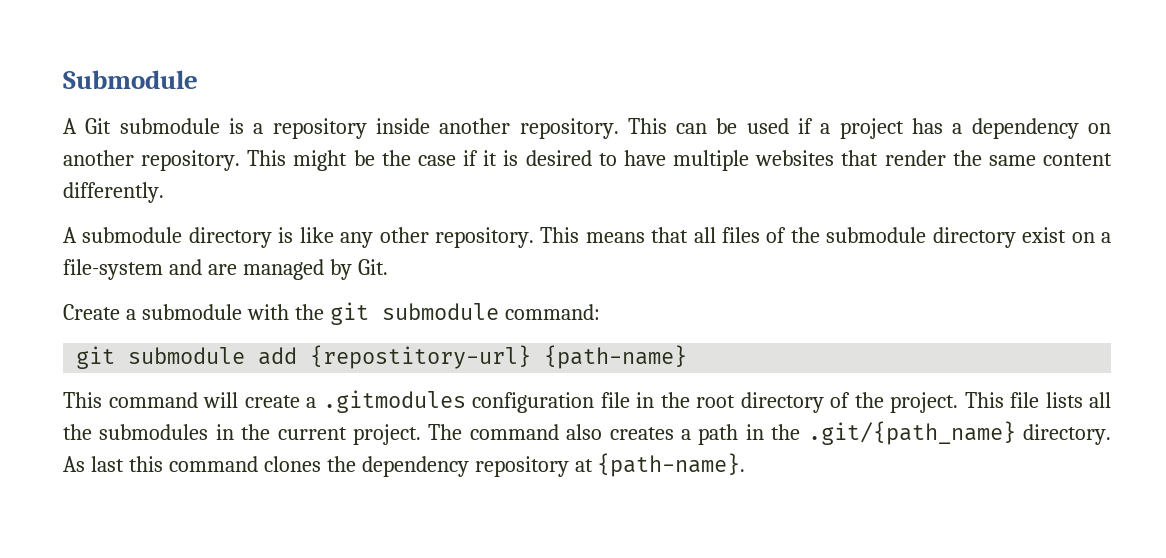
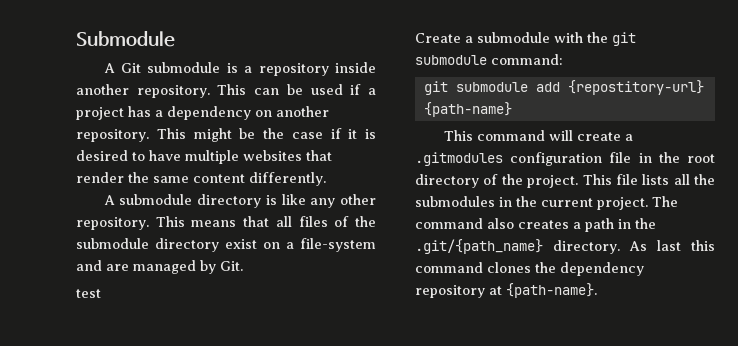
+ test

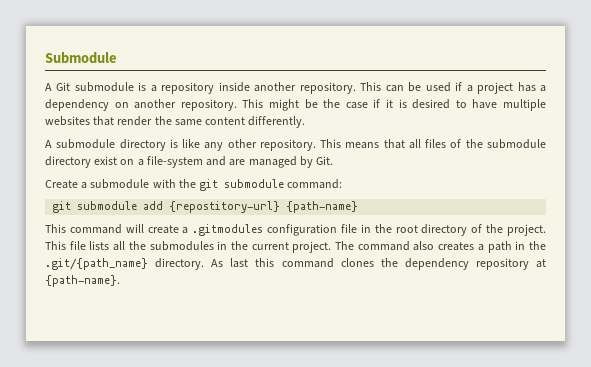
- test

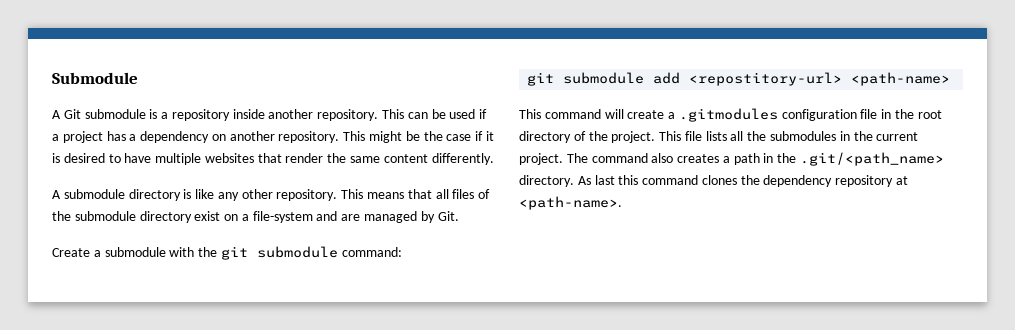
- git submodule add {repostitory-url} {path-name}
+ git submodule add <repostitory-url> <path-name>
- The command also creates a path in the .git/{path_name} directory.
+ The command also creates a path in the .git/<path_name> directory.
- As last this command clones the dependency repository at {path-name}.
+ As last this command clones the dependency repository at <path-name>.

